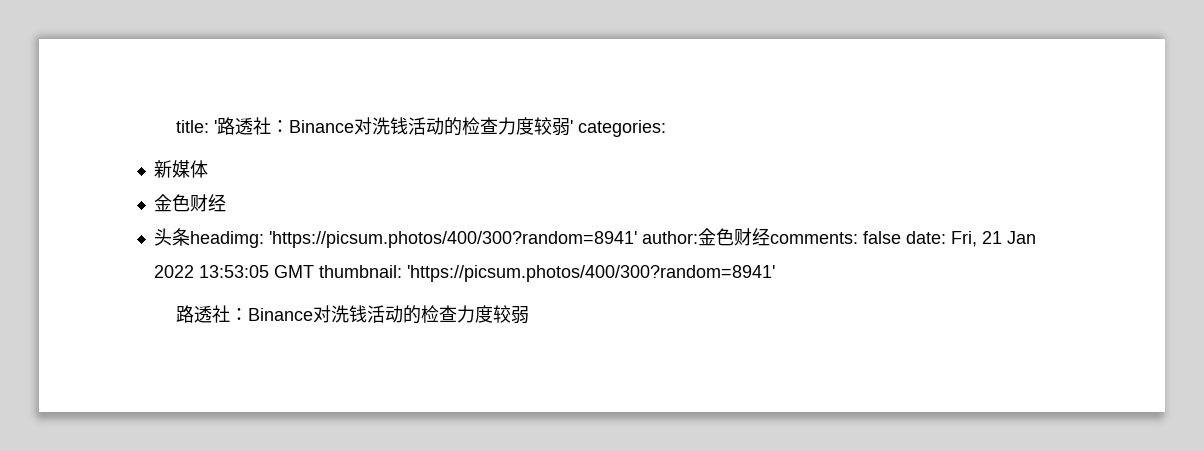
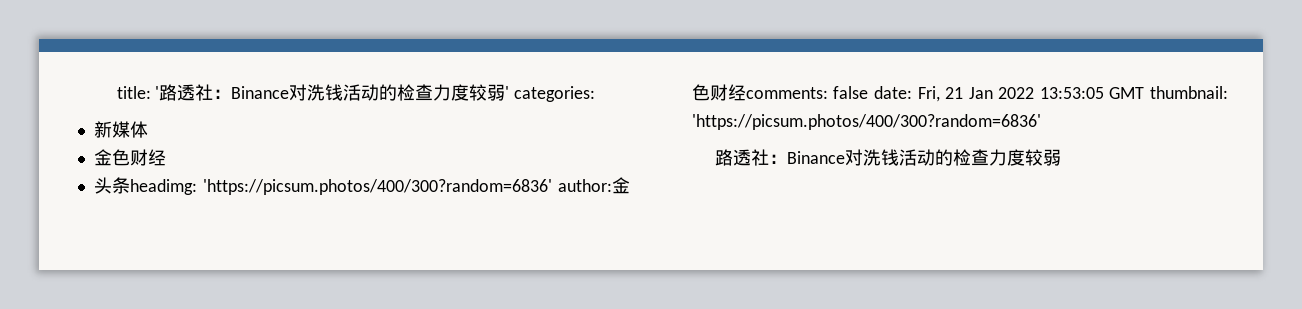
- 头条headimg: 'https://picsum.photos/400/300?random=8941' author:金色财经comments: false date: Fri, 21 Jan 2022 13:53:05 GMT thumbnail: 'https://picsum.photos/400/300?random=8941'
+ 头条headimg: 'https://picsum.photos/400/300?random=6836' author:金色财经comments: false date: Fri, 21 Jan 2022 13:53:05 GMT thumbnail: 'https://picsum.photos/400/300?random=6836'

